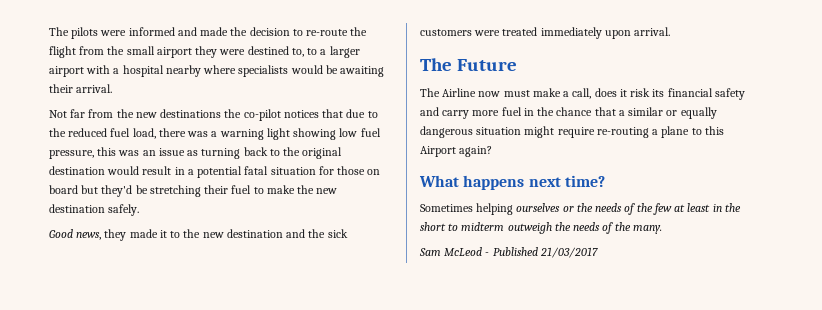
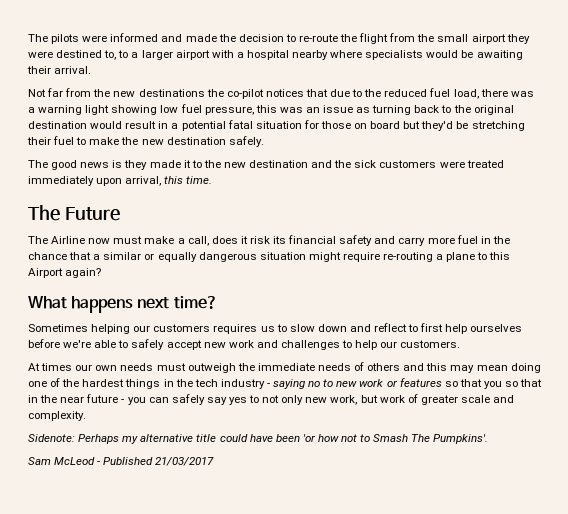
- Good news, they made it to the new destination and the sick customers were treated immediately upon arrival.
+ The good news is they made it to the new destination and the sick customers were treated immediately upon arrival, this time.
- Sometimes helping ourselves or the needs of the few at least in the short to midterm outweigh the needs of the many.
+ Sometimes helping our customers requires us to slow down and reflect to first help ourselves before we're able to safely accept new work and challenges to help our customers.
+ At times our own needs must outweigh the immediate needs of others and this may mean doing one of the hardest things in the tech industry - saying no to new work or features so that you so that in the near future - you can safely say yes to not only new work, but work of greater scale and complexity.
+ Sidenote: Perhaps my alternative title could have been 'or how not to Smash The Pumpkins'.

